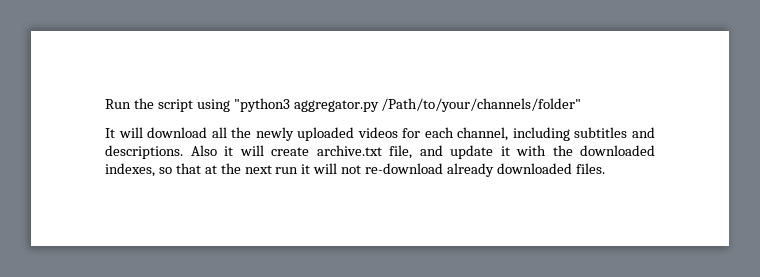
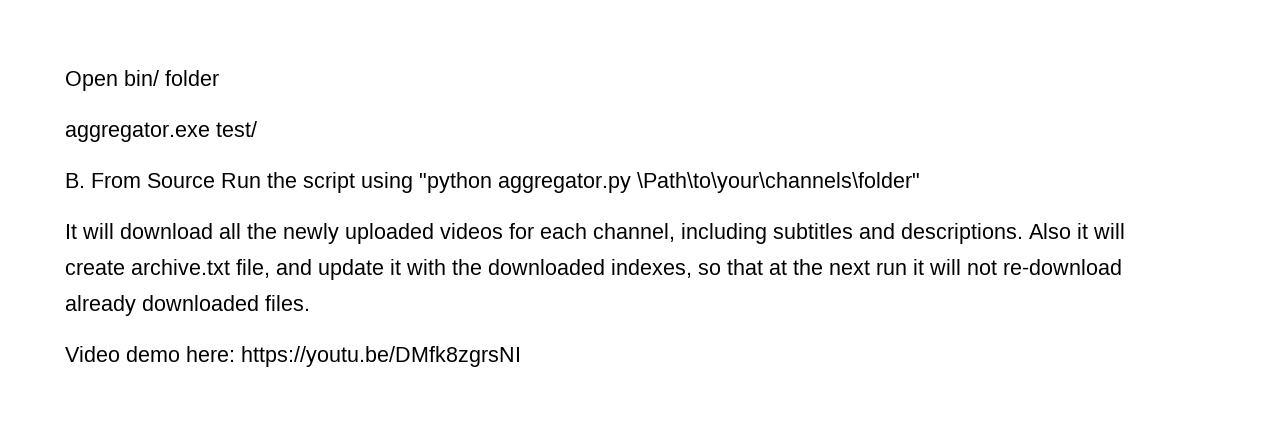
- Run the script using "python3 aggregator.py /Path/to/your/channels/folder"
+ Open bin/ folder
+ aggregator.exe test/
+ B. From Source Run the script using "python aggregator.py \Path\to\your\channels\folder"
+ Video demo here: https://youtu.be/DMfk8zgrsNI

